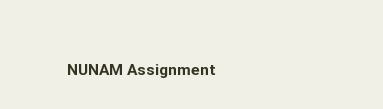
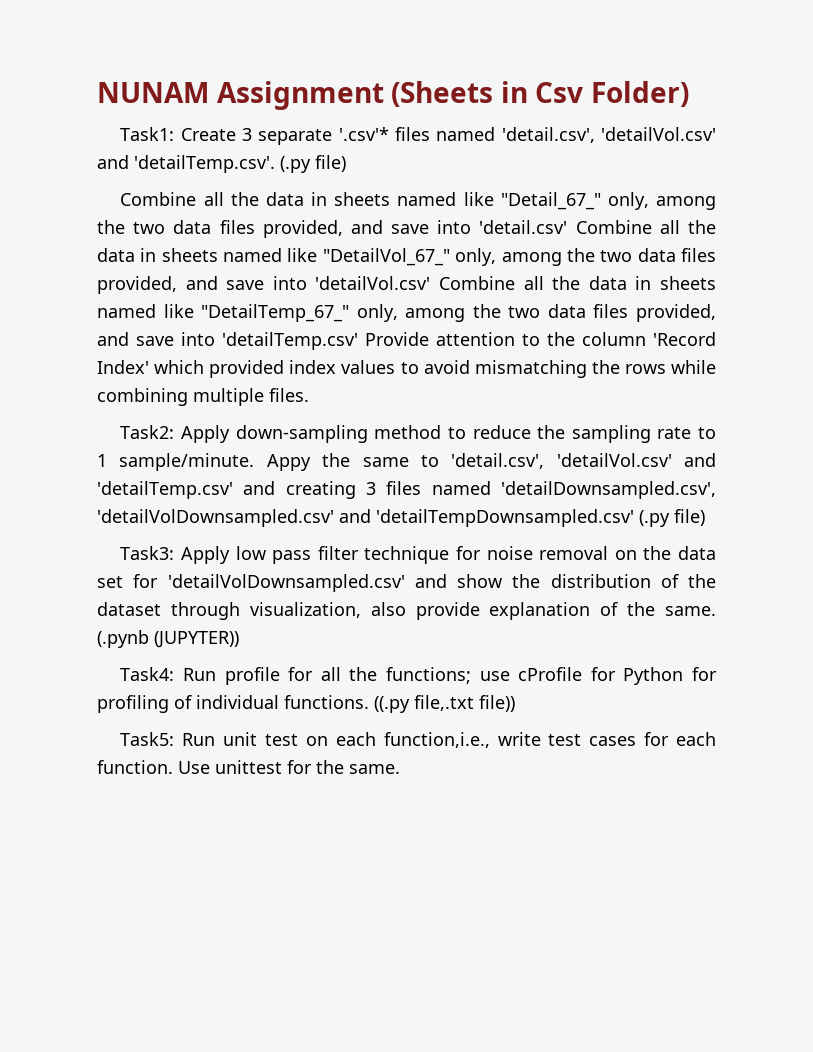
- NUNAM Assignment
+ NUNAM Assignment (Sheets in Csv Folder)
+ Task1: Create 3 separate '.csv'* files named 'detail.csv', 'detailVol.csv' and 'detailTemp.csv'. (.py file)
+ Combine all the data in sheets named like "Detail_67_" only, among the two data files provided, and save into 'detail.csv' Combine all the data in sheets named like "DetailVol_67_" only, among the two data files provided, and save into 'detailVol.csv' Combine all the data in sheets named like "DetailTemp_67_" only, among the two data files provided, and save into 'detailTemp.csv' Provide attention to the column 'Record Index' which provided index values to avoid mismatching the rows while combining multiple files.
+ Task2: Apply down-sampling method to reduce the sampling rate to 1 sample/minute. Appy the same to 'detail.csv', 'detailVol.csv' and 'detailTemp.csv' and creating 3 files named 'detailDownsampled.csv', 'detailVolDownsampled.csv' and 'detailTempDownsampled.csv' (.py file)
+ Task3: Apply low pass filter technique for noise removal on the data set for 'detailVolDownsampled.csv' and show the distribution of the dataset through visualization, also provide explanation of the same. (.pynb (JUPYTER))
+ Task4: Run profile for all the functions; use cProfile for Python for profiling of individual functions. ((.py file,.txt file))
+ Task5: Run unit test on each function,i.e., write test cases for each function. Use unittest for the same.

